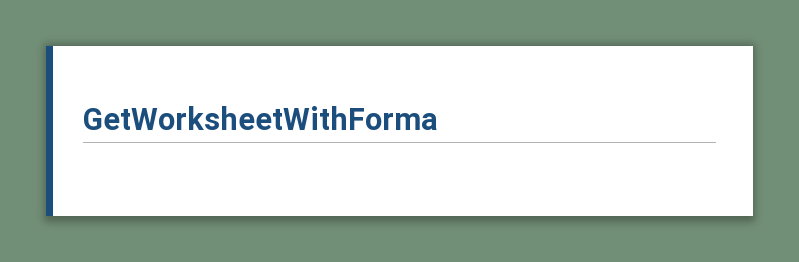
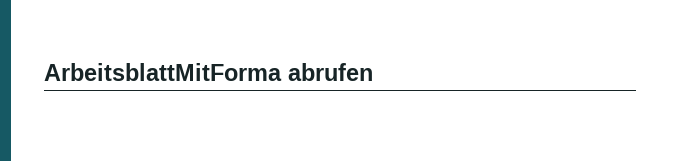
- GetWorksheetWithForma
+ ArbeitsblattMitForma abrufen

